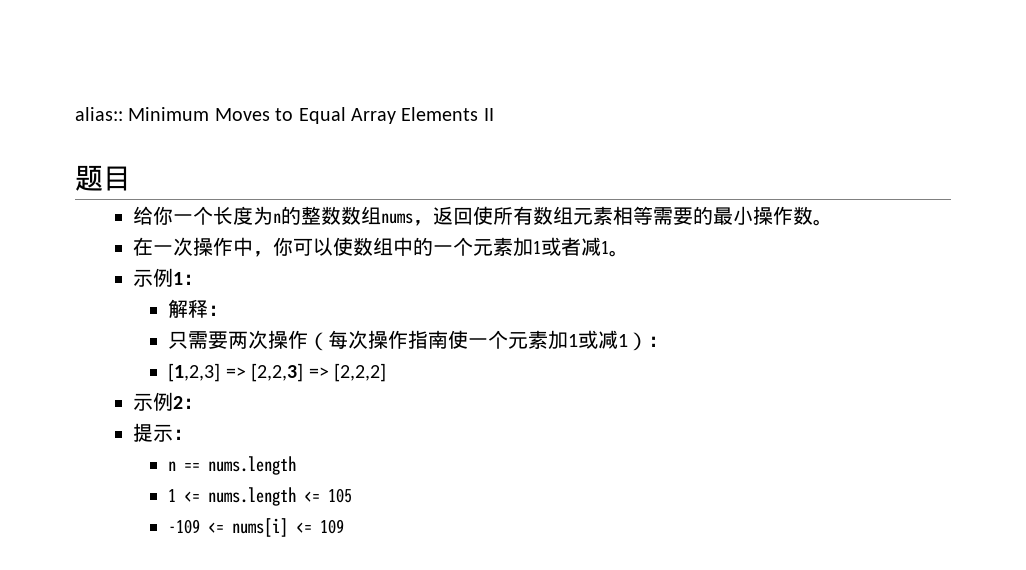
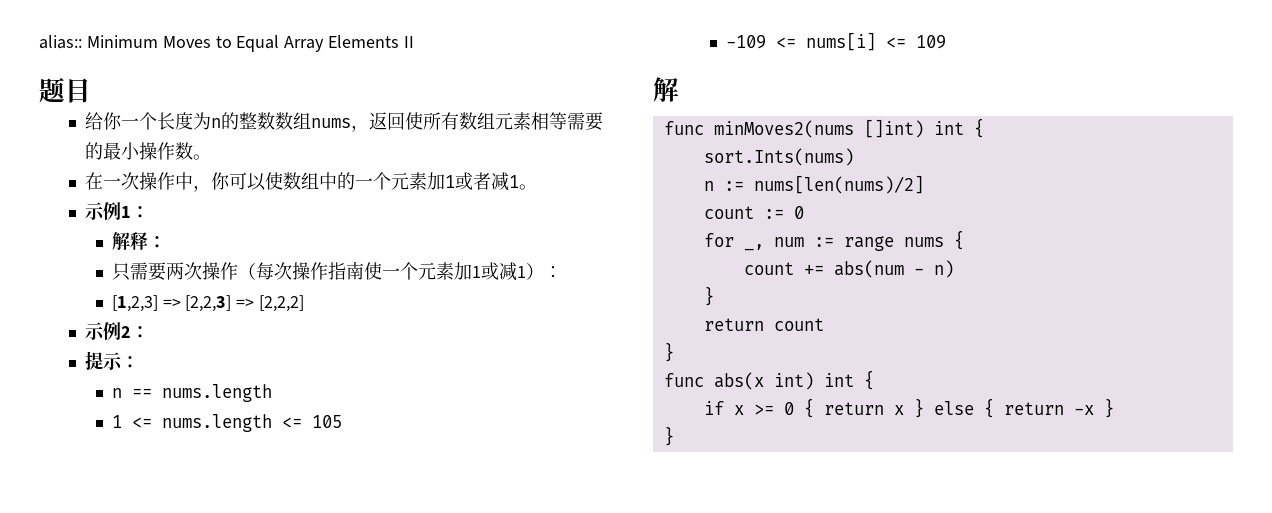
  -109 <= nums[i] <= 109
+ 解
+ func minMoves2(nums []int) int {
+ sort.Ints(nums)
+ n := nums[len(nums)/2]
+ count := 0
+ for _, num := range nums {
+ count += abs(num - n)
+ }
+ return count
+ }
+ func abs(x int) int {
+ if x >= 0 { return x } else { return -x }
+ }

